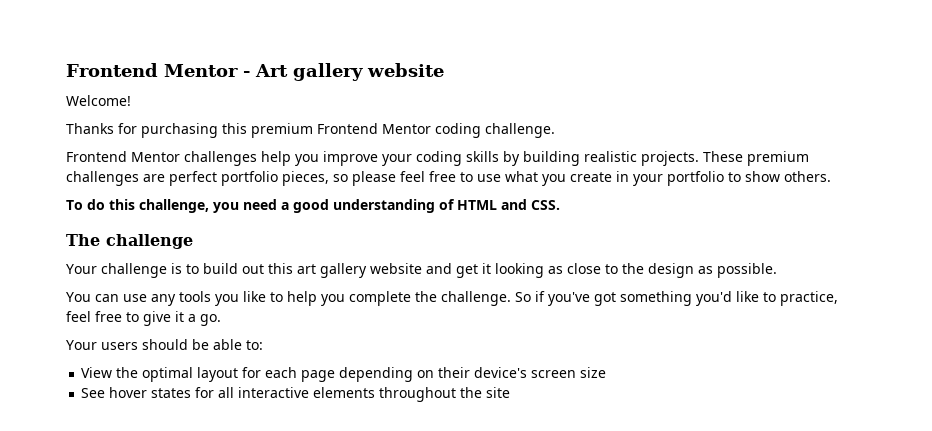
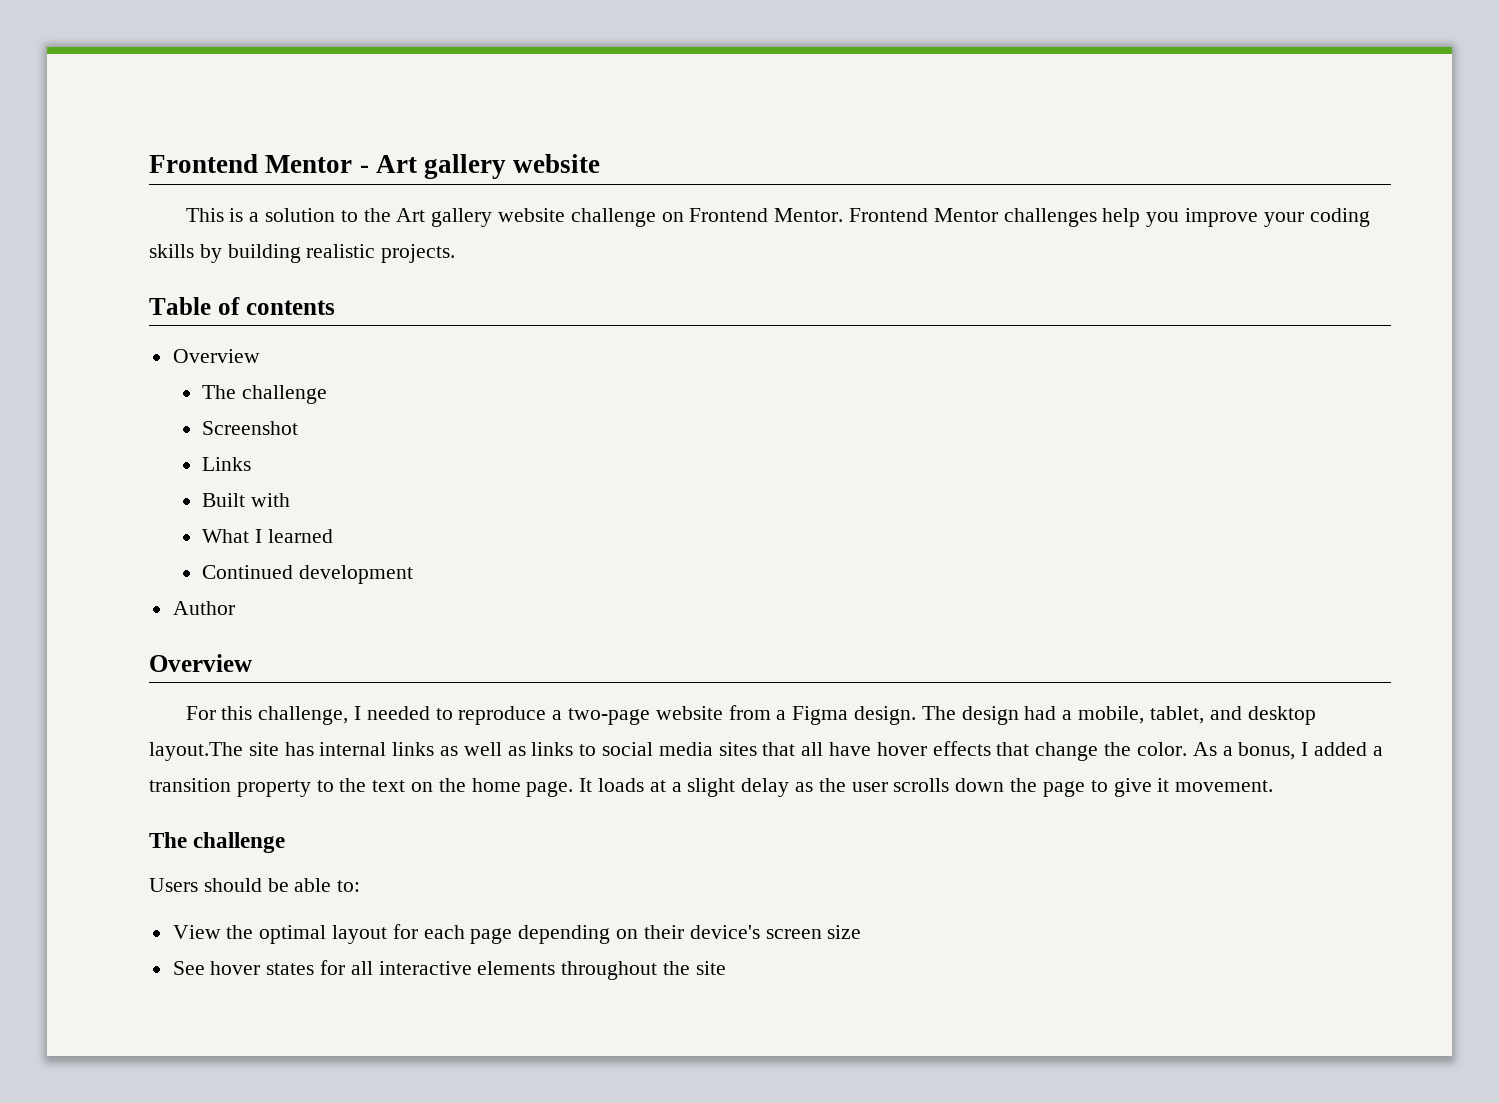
- Welcome!
- Thanks for purchasing this premium Frontend Mentor coding challenge.
- Frontend Mentor challenges help you improve your coding skills by building realistic projects. These premium challenges are perfect portfolio pieces, so please feel free to use what you create in your portfolio to show others.
- To do this challenge, you need a good understanding of HTML and CSS.
+ This is a solution to the Art gallery website challenge on Frontend Mentor. Frontend Mentor challenges help you improve your coding skills by building realistic projects.
+ Table of contents
+ Overview
  The challenge
- Your challenge is to build out this art gallery website and get it looking as close to the design as possible.
- You can use any tools you like to help you complete the challenge. So if you've got something you'd like to practice, feel free to give it a go.
- Your users should be able to:
+ Screenshot
+ Links
+ Built with
+ What I learned
+ Continued development
+ Author
+ Overview
+ For this challenge, I needed to reproduce a two-page website from a Figma design. The design had a mobile, tablet, and desktop layout.The site has internal links as well as links to social media sites that all have hover effects that change the color. As a bonus, I added a transition property to the text on the home page. It loads at a slight delay as the user scrolls down the page to give it movement.
+ The challenge
+ Users should be able to:

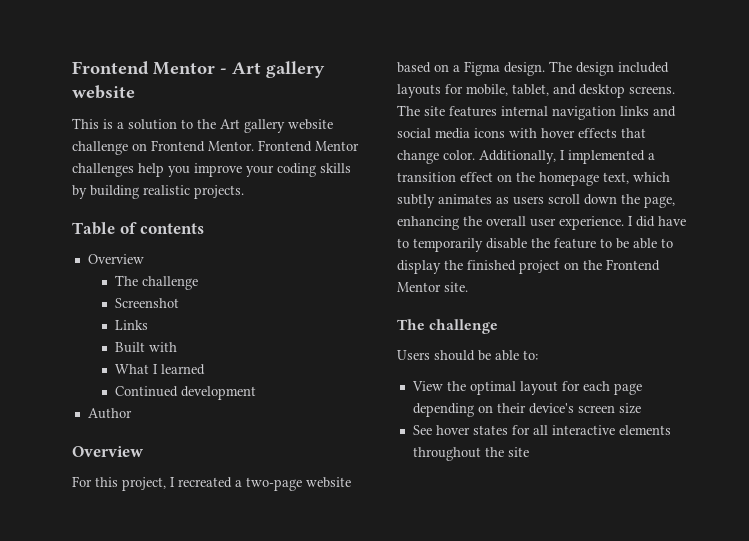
- For this challenge, I needed to reproduce a two-page website from a Figma design.
+ For this project, I recreated a two-page website based on a Figma design.
- The design had a mobile, tablet, and desktop layout.The site has internal links as well as links to social media sites that all have hover effects that change the color. As a bonus, I added a transition property to the text on the home page. It loads at a slight delay as the user scrolls down the page to give it movement.
+ The design included layouts for mobile, tablet, and desktop screens. The site features internal navigation links and social media icons with hover effects that change color. Additionally, I implemented a transition effect on the homepage text, which subtly animates as users scroll down the page, enhancing the overall user experience. I did have to temporarily disable the feature to be able to display the finished project on the Frontend Mentor site.

